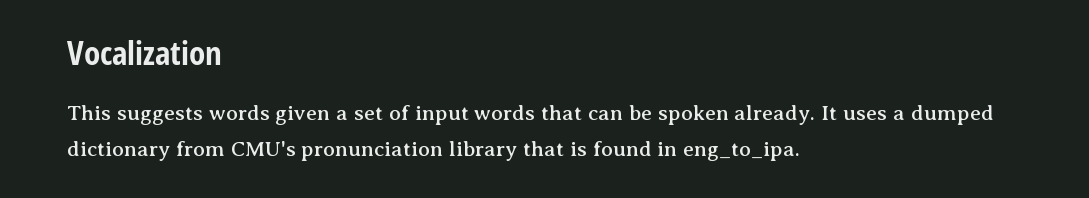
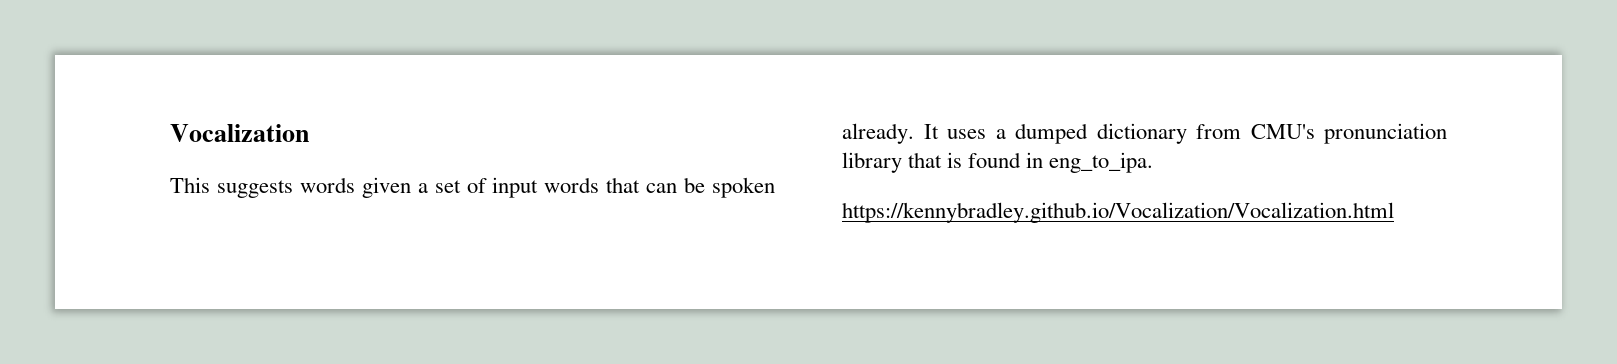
+ https://kennybradley.github.io/Vocalization/Vocalization.html

